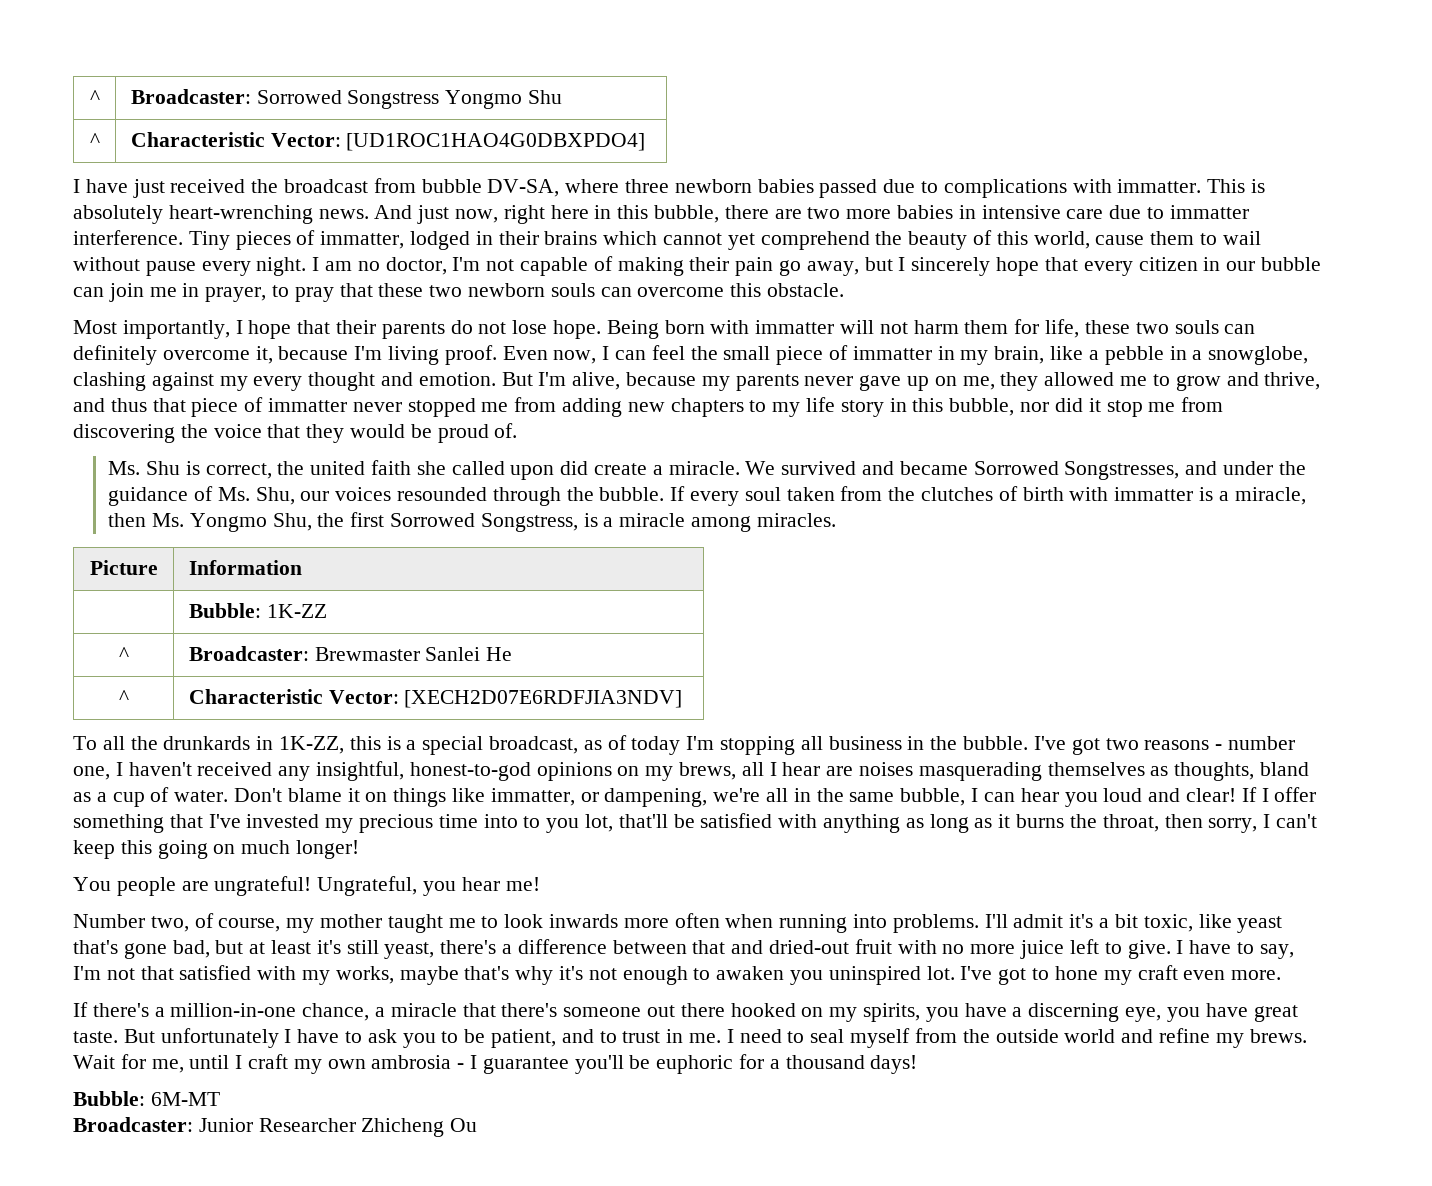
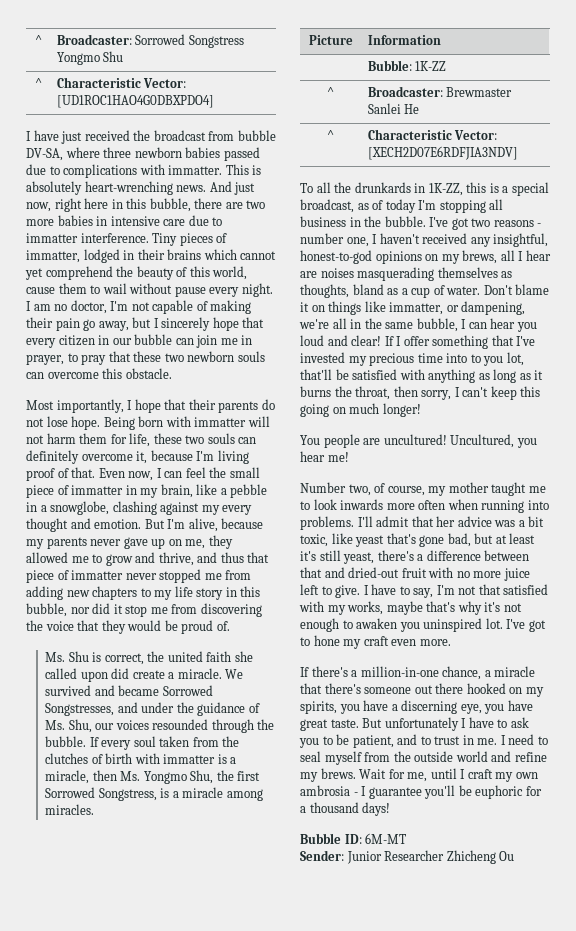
- Being born with immatter will not harm them for life, these two souls can definitely overcome it, because I'm living proof.
+ Being born with immatter will not harm them for life, these two souls can definitely overcome it, because I'm living proof of that.
- You people are ungrateful! Ungrateful, you hear me!
+ You people are uncultured! Uncultured, you hear me!
- I'll admit it's a bit toxic, like yeast that's gone bad, but at least it's still yeast, there's a difference between that and dried-out fruit with no more juice left to give.
+ I'll admit that her advice was a bit toxic, like yeast that's gone bad, but at least it's still yeast, there's a difference between that and dried-out fruit with no more juice left to give.
- Bubble: 6M-MT
+ Bubble ID: 6M-MT
- Broadcaster: Junior Researcher Zhicheng Ou
+ Sender: Junior Researcher Zhicheng Ou

